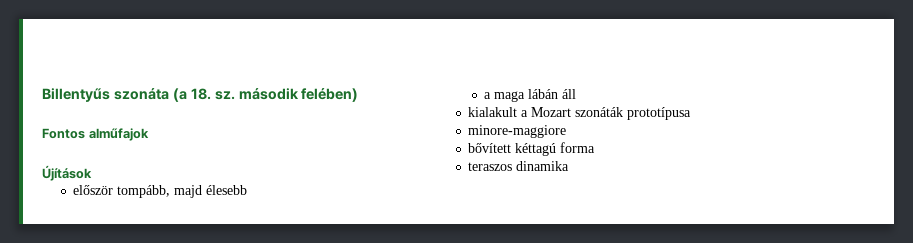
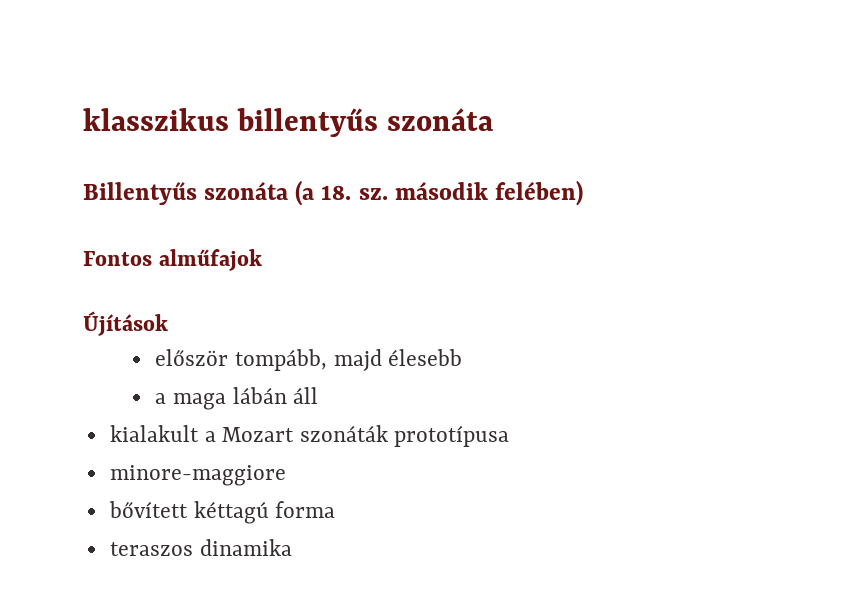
+ klasszikus billentyűs szonáta

